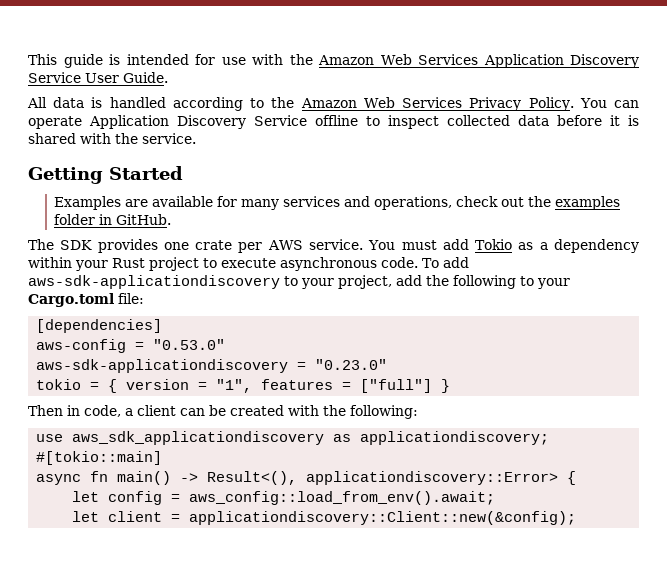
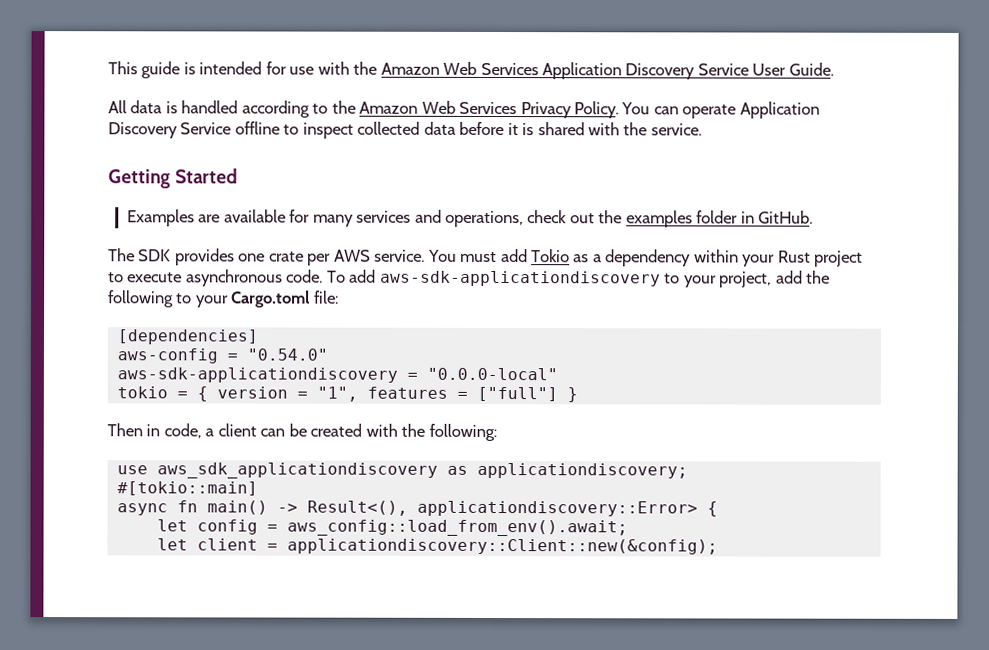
- aws-config = "0.53.0"
+ aws-config = "0.54.0"
- aws-sdk-applicationdiscovery = "0.23.0"
+ aws-sdk-applicationdiscovery = "0.0.0-local"

